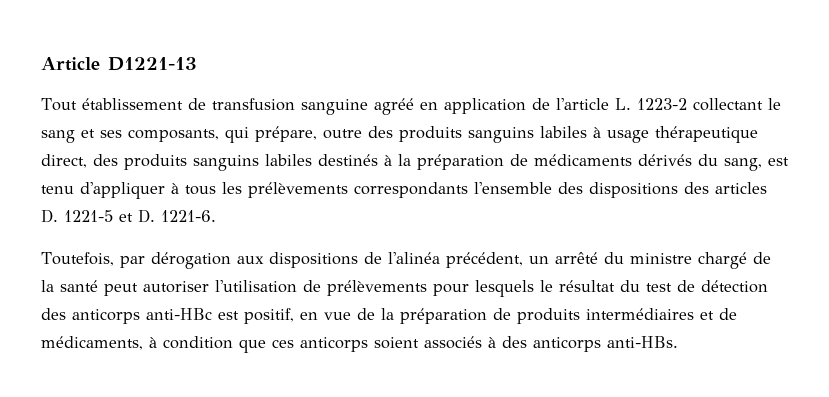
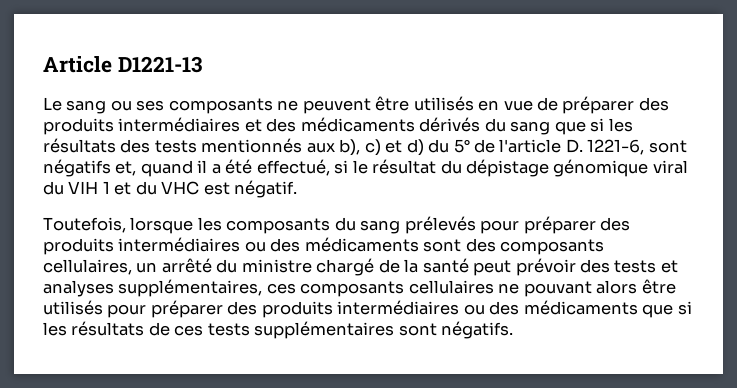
- Tout établissement de transfusion sanguine agréé en application de l'article L. 1223-2 collectant le sang et ses composants, qui prépare, outre des produits sanguins labiles à usage thérapeutique direct, des produits sanguins labiles destinés à la préparation de médicaments dérivés du sang, est tenu d'appliquer à tous les prélèvements correspondants l'ensemble des dispositions des articles D. 1221-5 et D. 1221-6.
- Toutefois, par dérogation aux dispositions de l'alinéa précédent, un arrêté du ministre chargé de la santé peut autoriser l'utilisation de prélèvements pour lesquels le résultat du test de détection des anticorps anti-HBc est positif, en vue de la préparation de produits intermédiaires et de médicaments, à condition que ces anticorps soient associés à des anticorps anti-HBs.
+ Le sang ou ses composants ne peuvent être utilisés en vue de préparer des produits intermédiaires et des médicaments dérivés du sang que si les résultats des tests mentionnés aux b), c) et d) du 5° de l'article D. 1221-6, sont négatifs et, quand il a été effectué, si le résultat du dépistage génomique viral du VIH 1 et du VHC est négatif.
+ Toutefois, lorsque les composants du sang prélevés pour préparer des produits intermédiaires ou des médicaments sont des composants cellulaires, un arrêté du ministre chargé de la santé peut prévoir des tests et analyses supplémentaires, ces composants cellulaires ne pouvant alors être utilisés pour préparer des produits intermédiaires ou des médicaments que si les résultats de ces tests supplémentaires sont négatifs.

